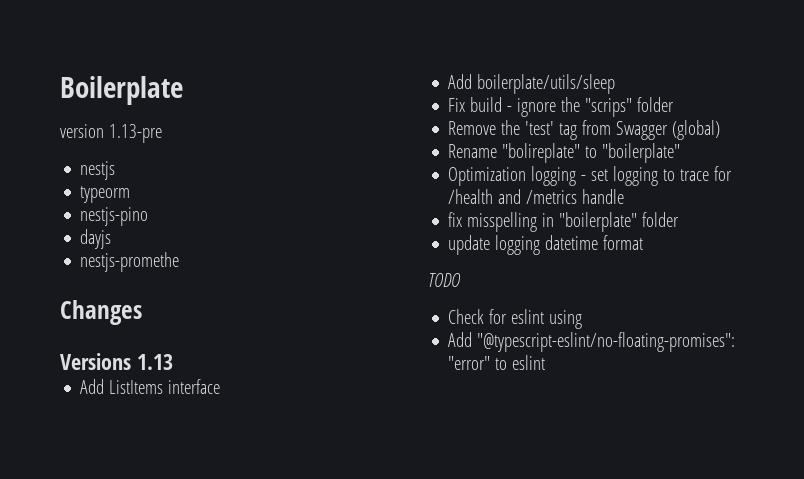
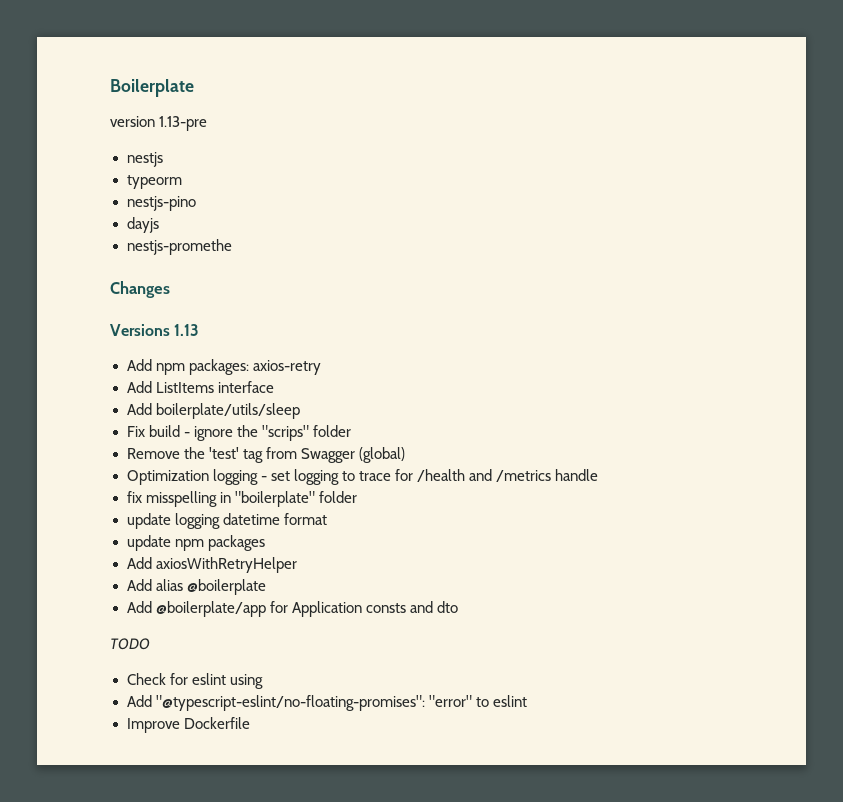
+ Add npm packages: axios-retry
- Rename "bolireplate" to "boilerplate"
+ update npm packages
+ Add axiosWithRetryHelper
+ Add alias @boilerplate
+ Add @boilerplate/app for Application consts and dto
+ Improve Dockerfile

